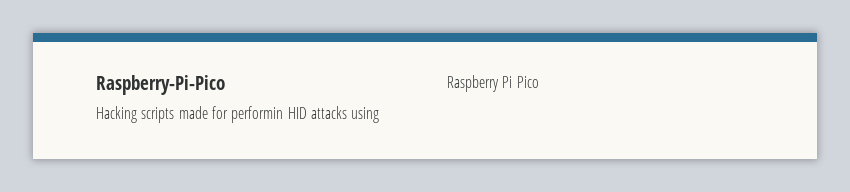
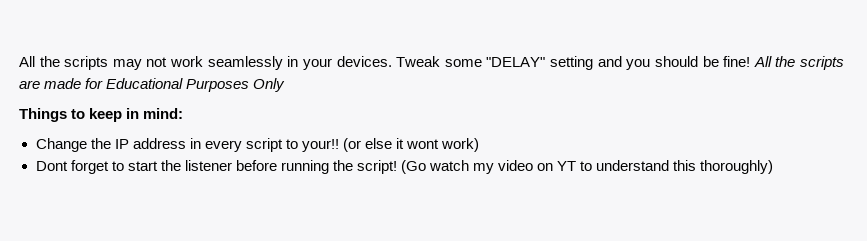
- Raspberry-Pi-Pico
- Hacking scripts made for performin HID attacks using Raspberry Pi Pico
+ All the scripts may not work seamlessly in your devices. Tweak some "DELAY" setting and you should be fine! All the scripts are made for Educational Purposes Only
+ Things to keep in mind:
+ Change the IP address in every script to your!! (or else it wont work)
+ Dont forget to start the listener before running the script! (Go watch my video on YT to understand this thoroughly)

